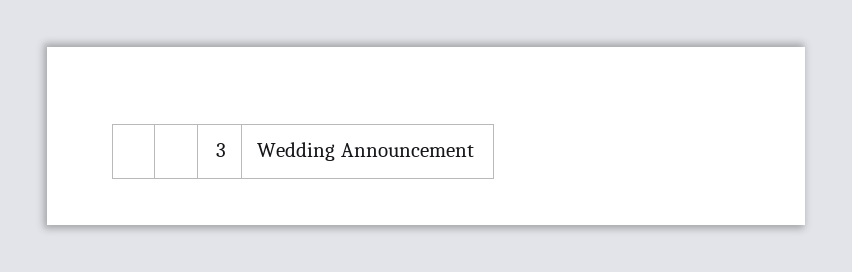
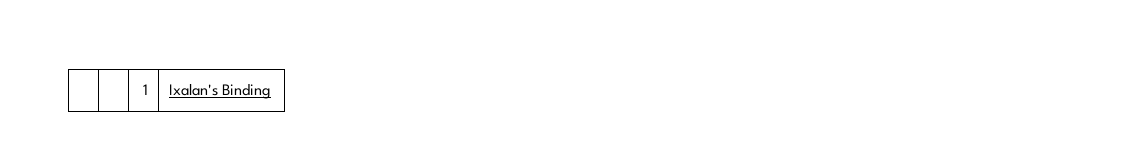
- | | 3 | Wedding Announcement
+ | | 1 | Ixalan's Binding

